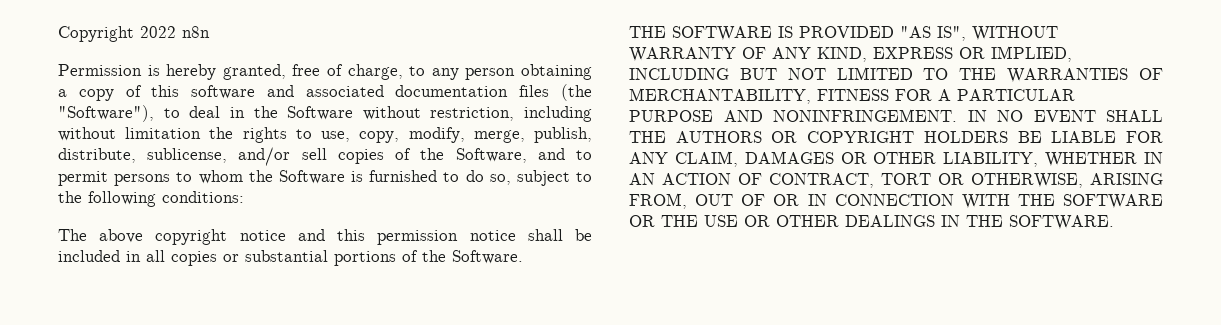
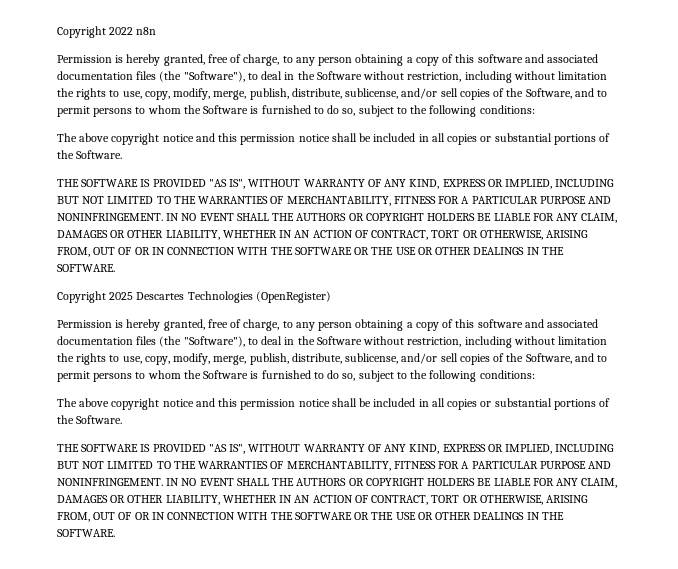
+ Copyright 2025 Descartes Technologies (OpenRegister)
+ Permission is hereby granted, free of charge, to any person obtaining a copy of this software and associated documentation files (the "Software"), to deal in the Software without restriction, including without limitation the rights to use, copy, modify, merge, publish, distribute, sublicense, and/or sell copies of the Software, and to permit persons to whom the Software is furnished to do so, subject to the following conditions:
+ The above copyright notice and this permission notice shall be included in all copies or substantial portions of the Software.
+ THE SOFTWARE IS PROVIDED "AS IS", WITHOUT WARRANTY OF ANY KIND, EXPRESS OR IMPLIED, INCLUDING BUT NOT LIMITED TO THE WARRANTIES OF MERCHANTABILITY, FITNESS FOR A PARTICULAR PURPOSE AND NONINFRINGEMENT. IN NO EVENT SHALL THE AUTHORS OR COPYRIGHT HOLDERS BE LIABLE FOR ANY CLAIM, DAMAGES OR OTHER LIABILITY, WHETHER IN AN ACTION OF CONTRACT, TORT OR OTHERWISE, ARISING FROM, OUT OF OR IN CONNECTION WITH THE SOFTWARE OR THE USE OR OTHER DEALINGS IN THE SOFTWARE.

